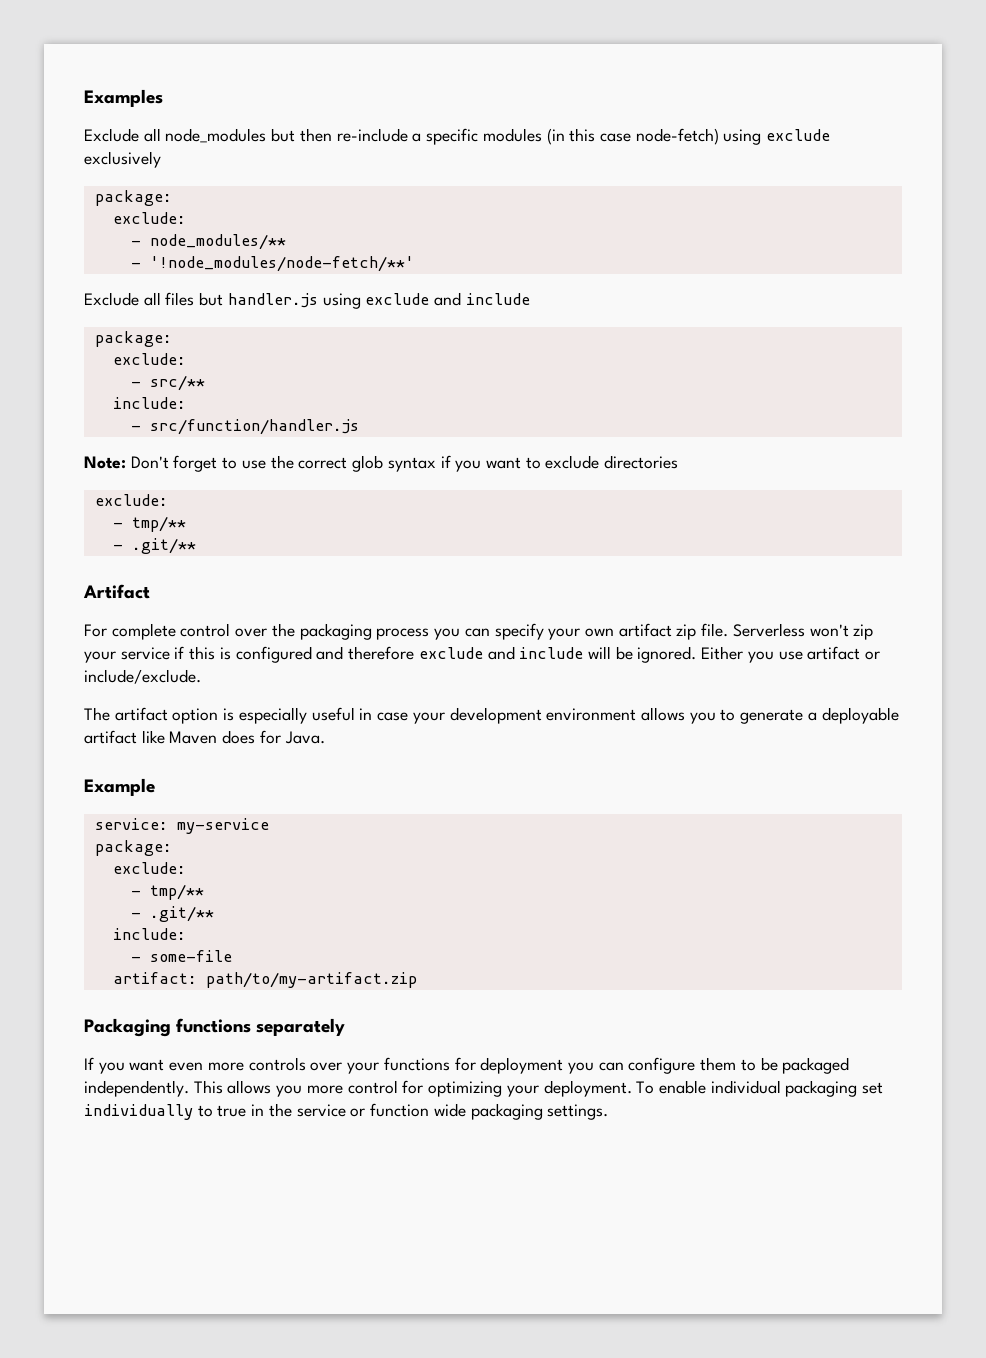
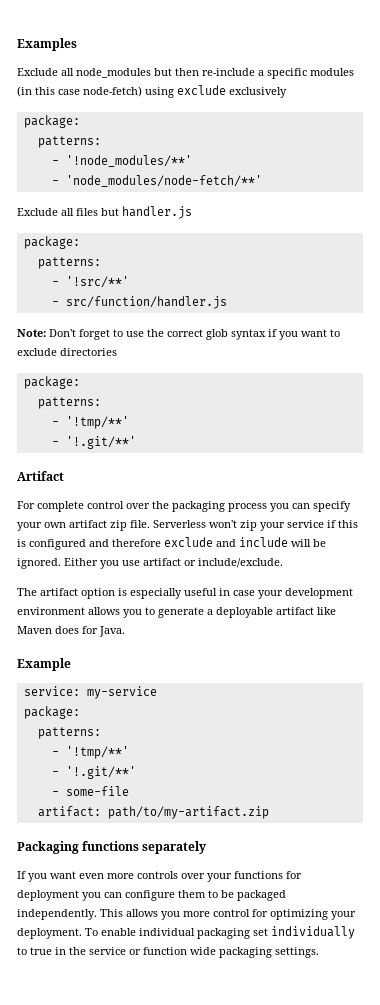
  Exclude all node_modules but then re-include a specific modules (in this case node-fetch) using exclude exclusively
  package:
- exclude:
- - node_modules/**
- - '!node_modules/node-fetch/**'
+ patterns:
+ - '!node_modules/**'
+ - 'node_modules/node-fetch/**'
- Exclude all files but handler.js using exclude and include
+ Exclude all files but handler.js
  package:
- exclude:
- - src/**
- include:
+ patterns:
+ - '!src/**'
  Note: Don't forget to use the correct glob syntax if you want to exclude directories
- exclude:
- - tmp/**
- - .git/**
+ package:
+ patterns:
+ - '!tmp/**'
+ - '!.git/**'
  service: my-service
  package:
- exclude:
- - tmp/**
- - .git/**
- include:
+ patterns:
+ - '!tmp/**'
+ - '!.git/**'

